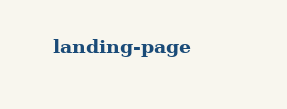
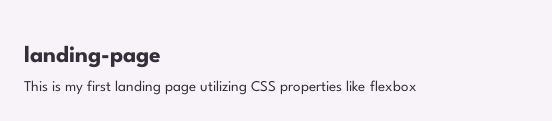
+ This is my first landing page utilizing CSS properties like flexbox

